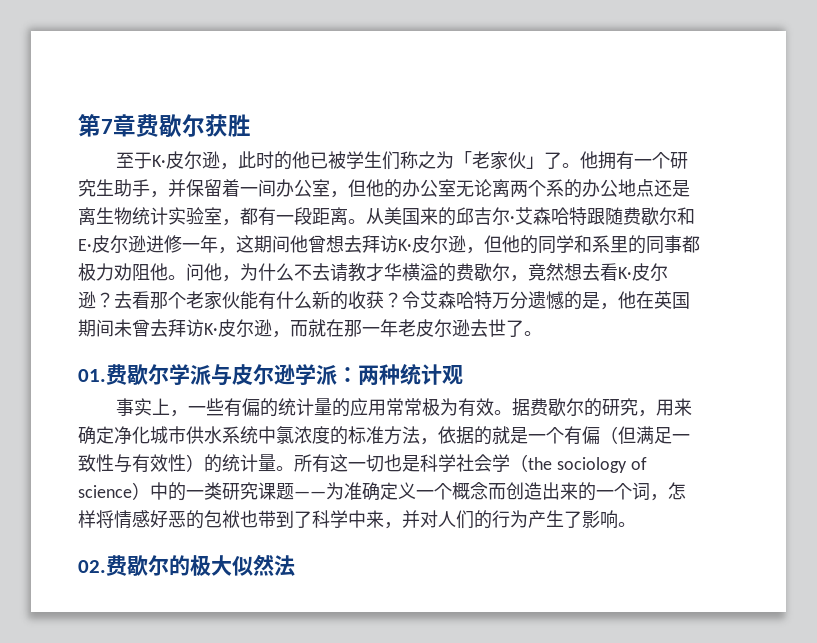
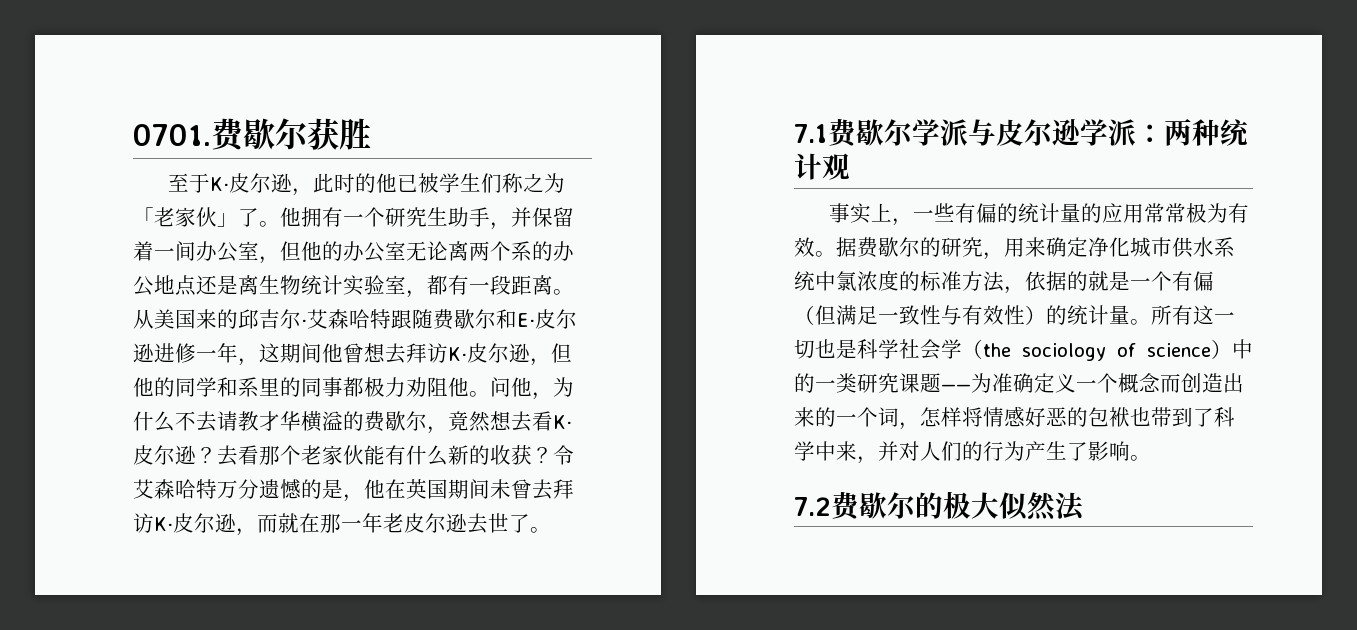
- 第7章费歇尔获胜
+ 0701.费歇尔获胜
- 01.费歇尔学派与皮尔逊学派：两种统计观
+ 7.1费歇尔学派与皮尔逊学派：两种统计观
- 02.费歇尔的极大似然法
+ 7.2费歇尔的极大似然法

